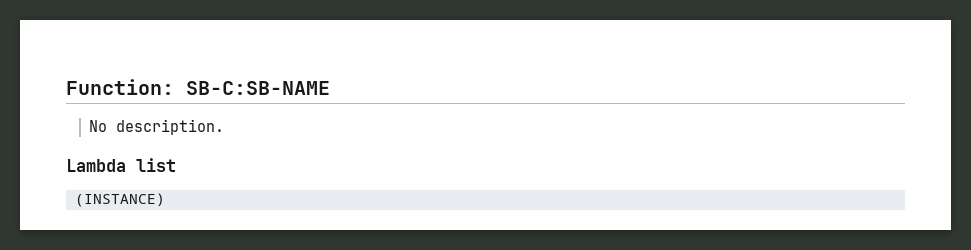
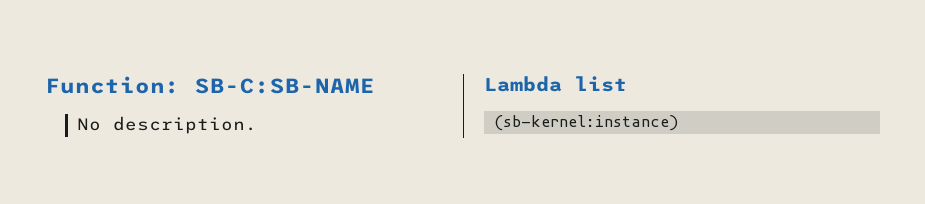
- (INSTANCE)
+ (sb-kernel:instance)

